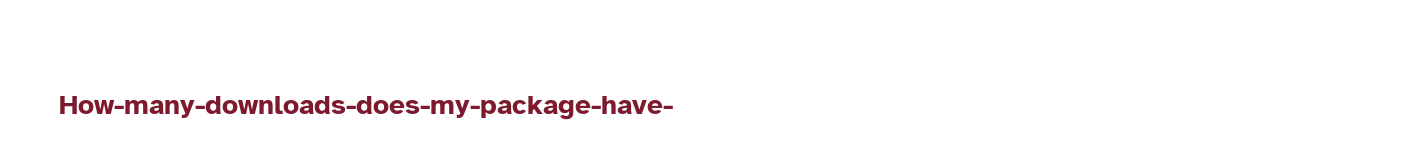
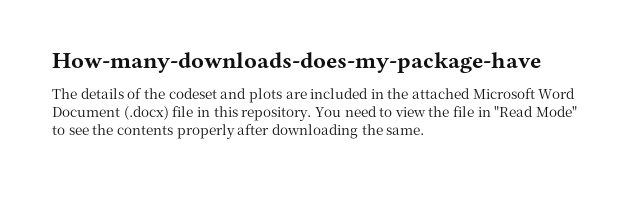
- How-many-downloads-does-my-package-have-
+ How-many-downloads-does-my-package-have
+ The details of the codeset and plots are included in the attached Microsoft Word Document (.docx) file in this repository. You need to view the file in "Read Mode" to see the contents properly after downloading the same.

